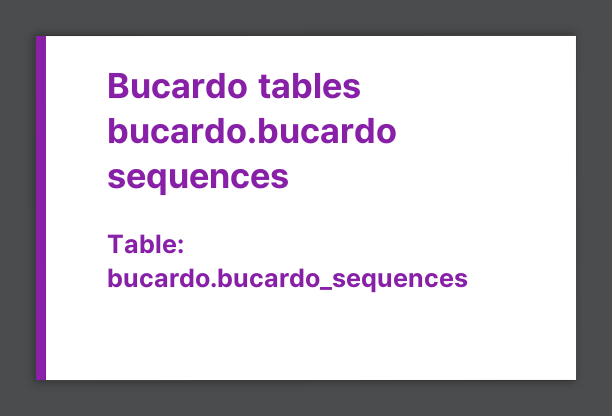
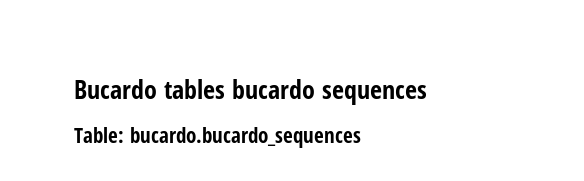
- Bucardo tables bucardo.bucardo sequences
+ Bucardo tables bucardo sequences

